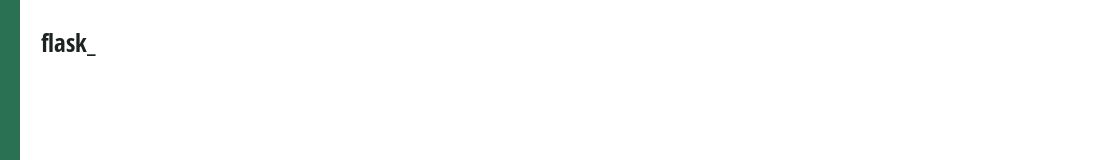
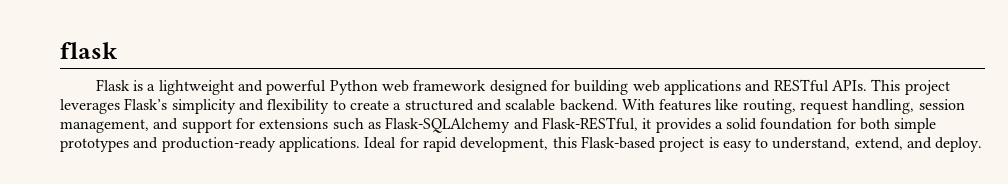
- flask_
+ flask
+ Flask is a lightweight and powerful Python web framework designed for building web applications and RESTful APIs. This project leverages Flask’s simplicity and flexibility to create a structured and scalable backend. With features like routing, request handling, session management, and support for extensions such as Flask-SQLAlchemy and Flask-RESTful, it provides a solid foundation for both simple prototypes and production-ready applications. Ideal for rapid development, this Flask-based project is easy to understand, extend, and deploy.

